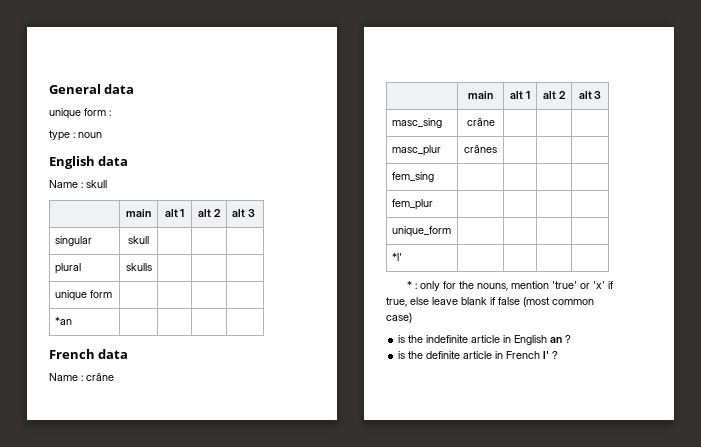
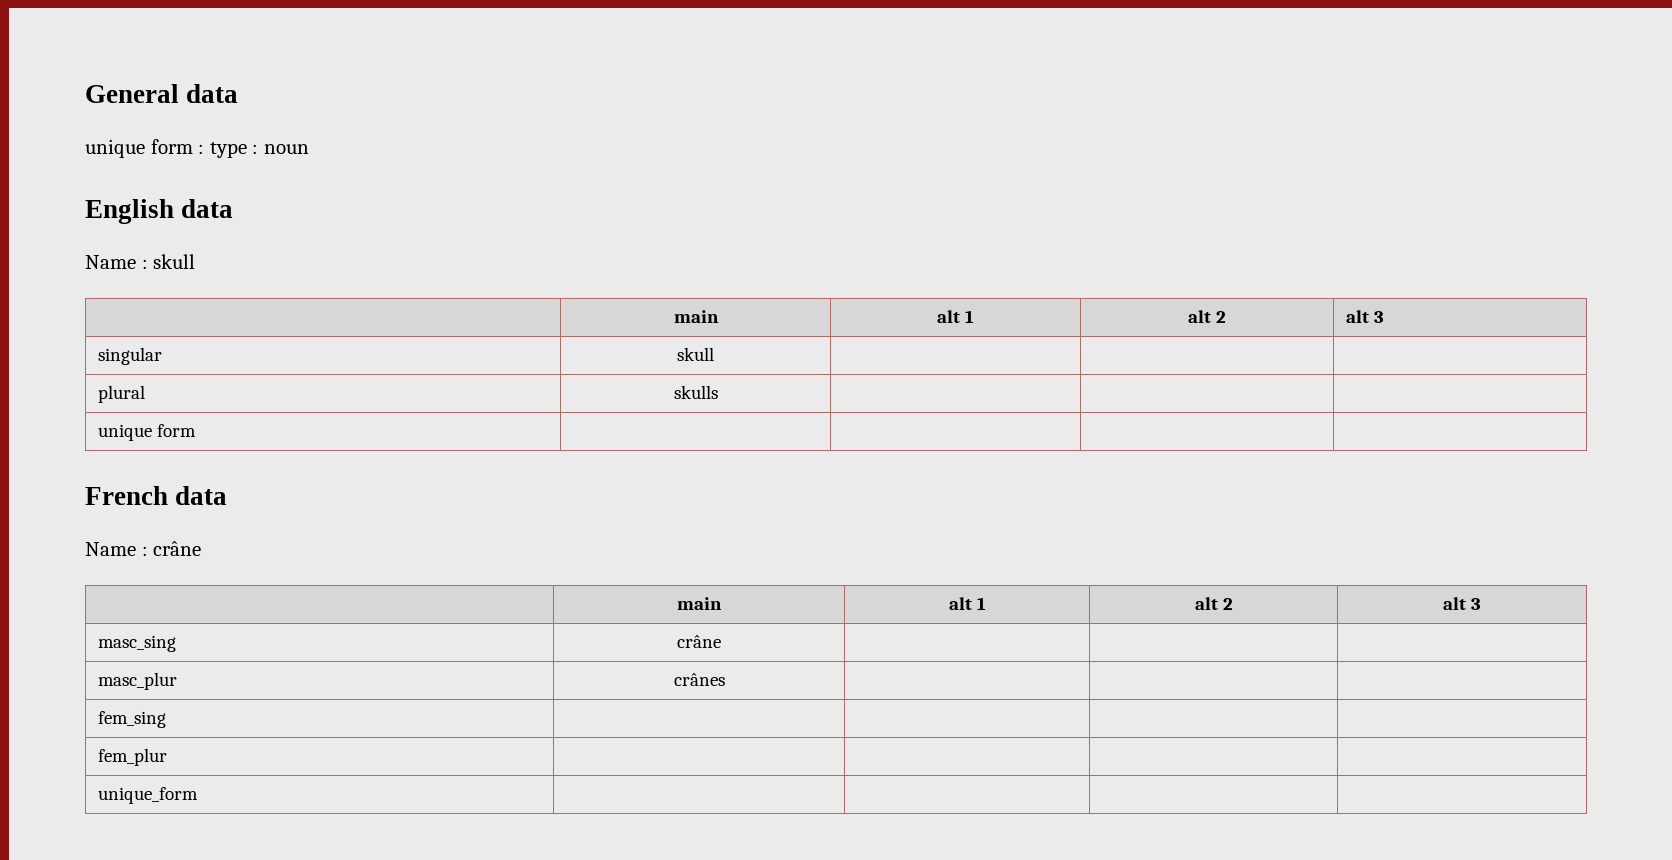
- unique form :
- type : noun
+ unique form : type : noun
- *an | | | |
- *l' | | | |
- * : only for the nouns, mention 'true' or 'x' if true, else leave blank if false (most common case)
- is the indefinite article in English an ?
- is the definite article in French l' ?

